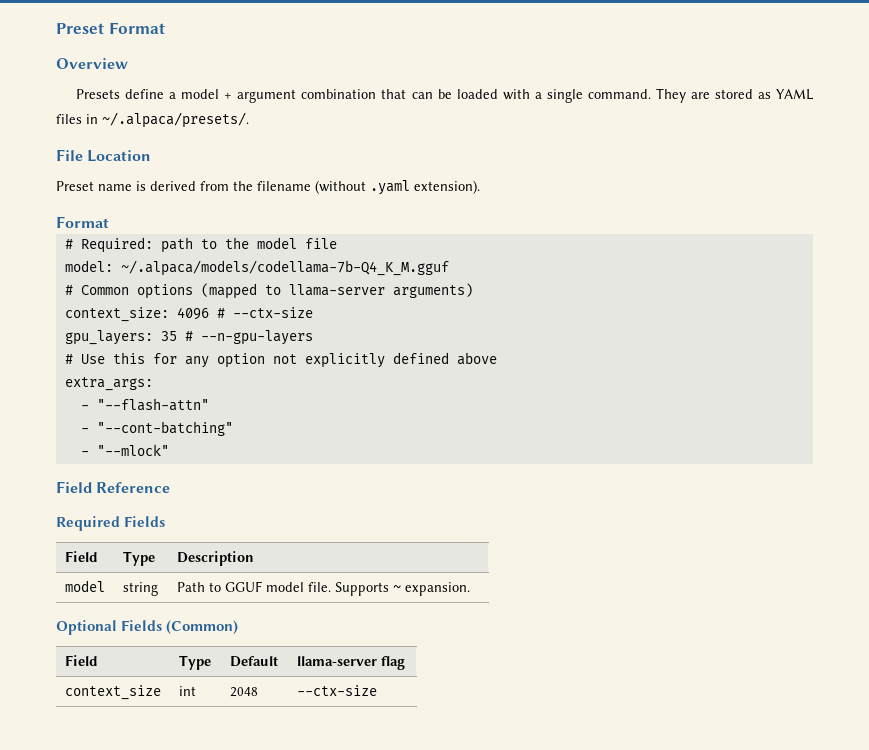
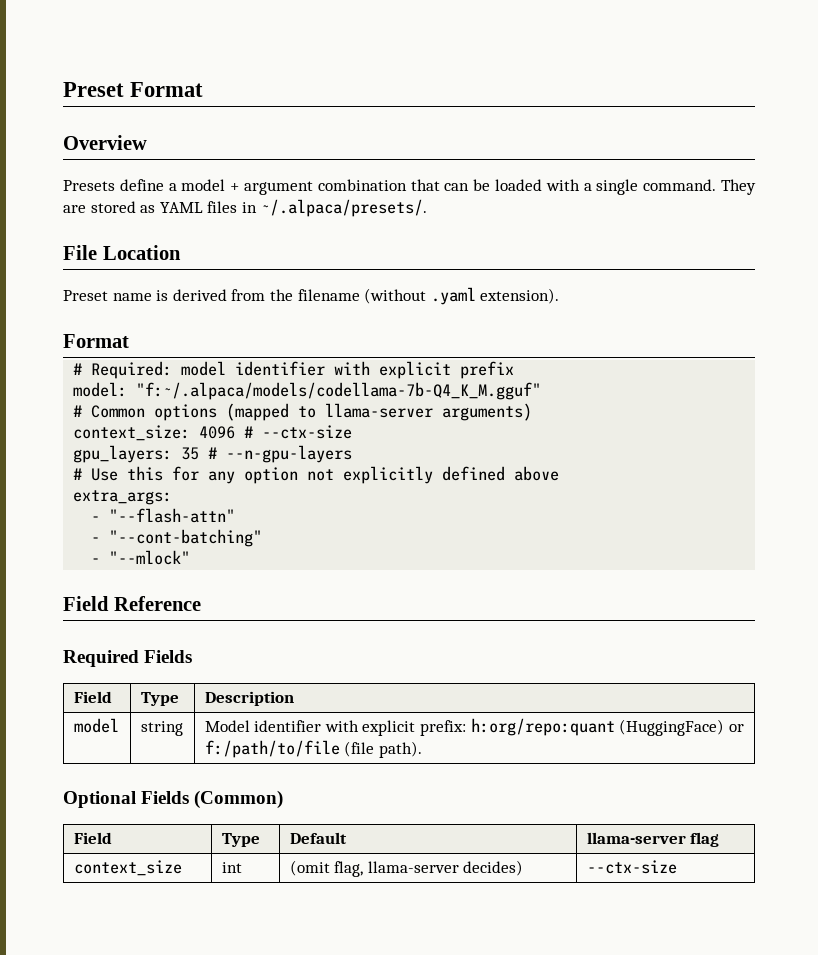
- # Required: path to the model file
+ # Required: model identifier with explicit prefix
- model: ~/.alpaca/models/codellama-7b-Q4_K_M.gguf
+ model: "f:~/.alpaca/models/codellama-7b-Q4_K_M.gguf"
- model | string | Path to GGUF model file. Supports ~ expansion.
+ model | string | Model identifier with explicit prefix: h:org/repo:quant (HuggingFace) or f:/path/to/file (file path).
- context_size | int | 2048 | --ctx-size
+ context_size | int | (omit flag, llama-server decides) | --ctx-size

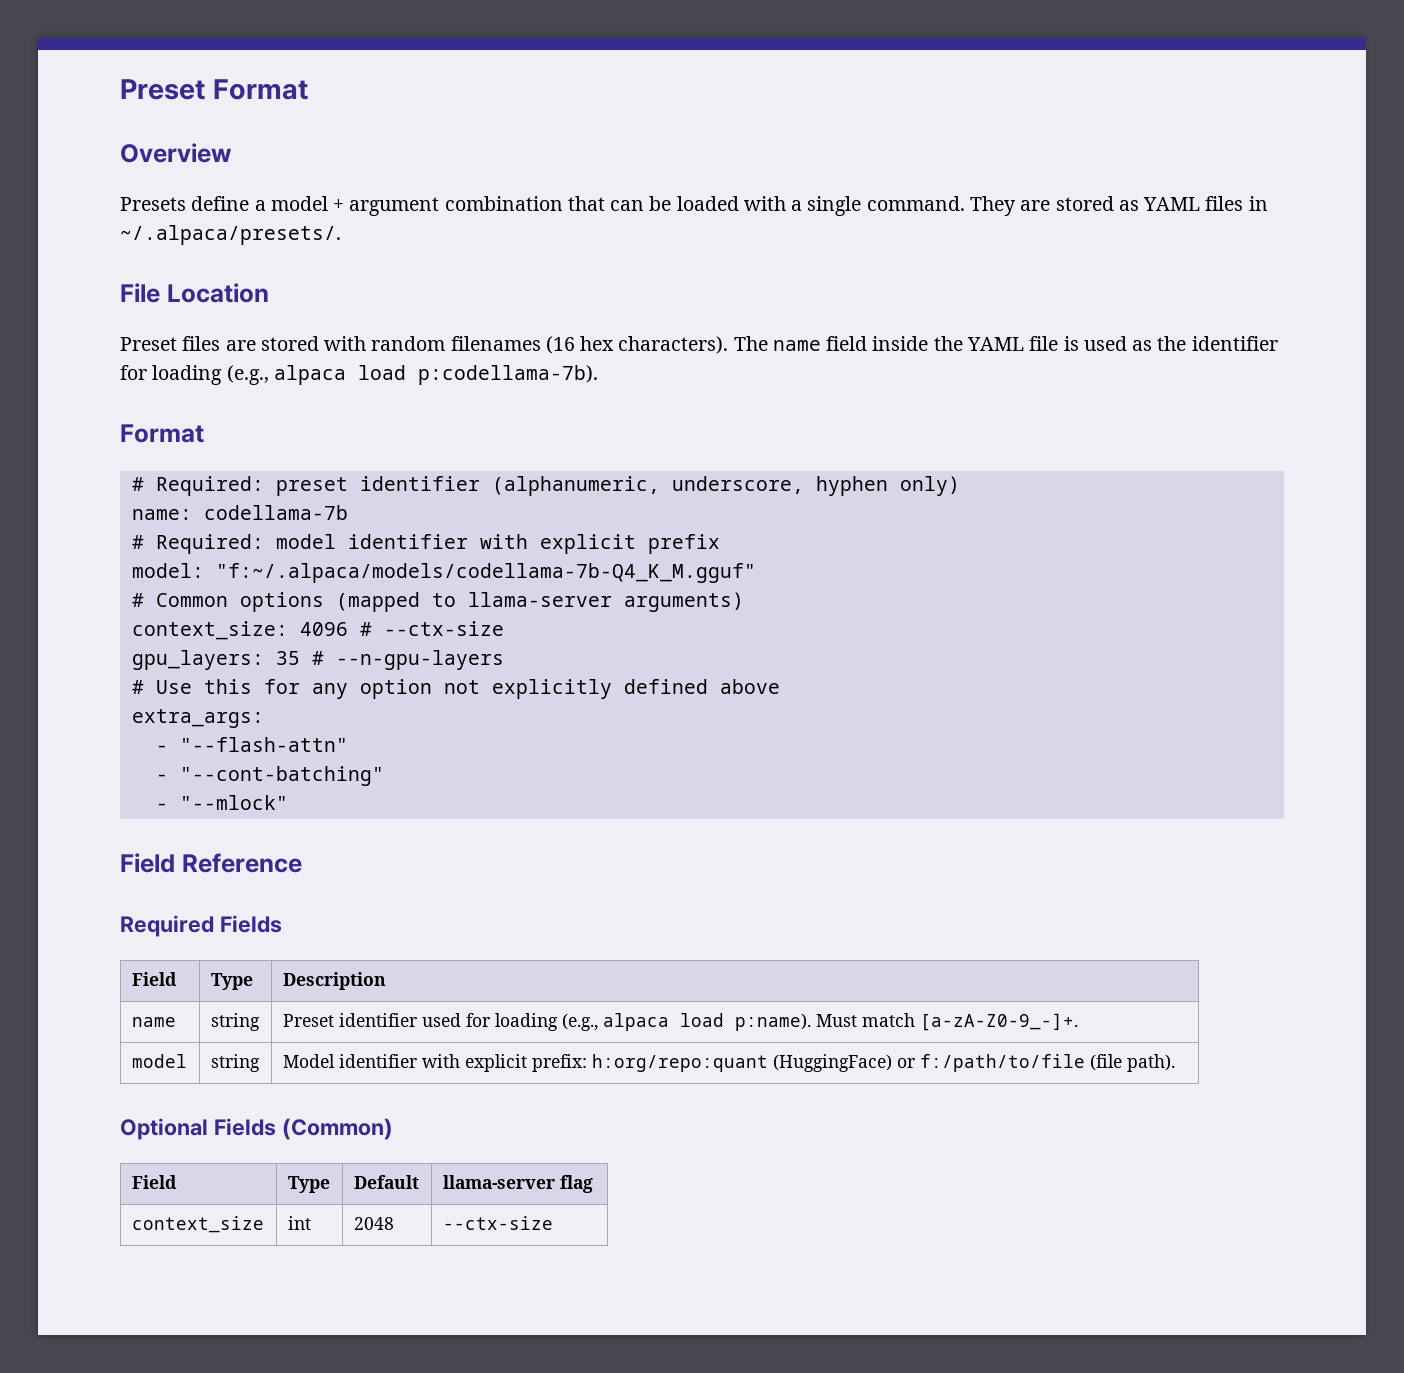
- Preset name is derived from the filename (without .yaml extension).
+ Preset files are stored with random filenames (16 hex characters). The name field inside the YAML file is used as the identifier for loading (e.g., alpaca load p:codellama-7b).
  Format
+ # Required: preset identifier (alphanumeric, underscore, hyphen only)
+ name: codellama-7b
+ name | string | Preset identifier used for loading (e.g., alpaca load p:name). Must match [a-zA-Z0-9_-]+.
- context_size | int | (omit flag, llama-server decides) | --ctx-size
+ context_size | int | 2048 | --ctx-size

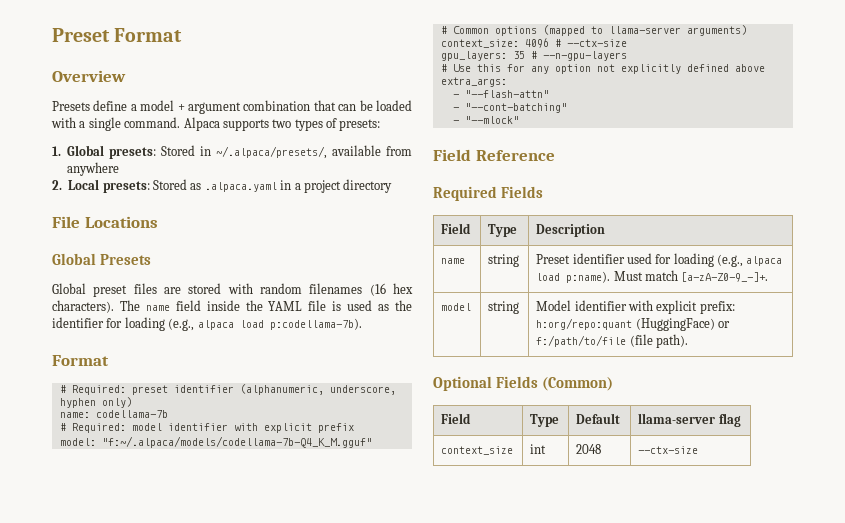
- They are stored as YAML files in ~/.alpaca/presets/.
- File Location
- Preset files are stored with random filenames (16 hex characters).
+ Alpaca supports two types of presets:
+ 1. Global presets: Stored in ~/.alpaca/presets/, available from anywhere
+ 2. Local presets: Stored as .alpaca.yaml in a project directory
+ File Locations
+ Global Presets
+ Global preset files are stored with random filenames (16 hex characters).

